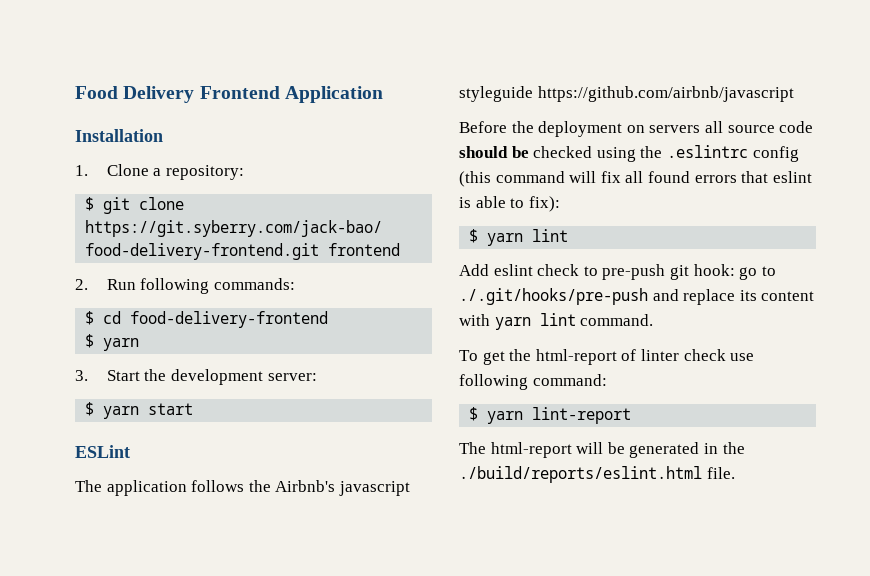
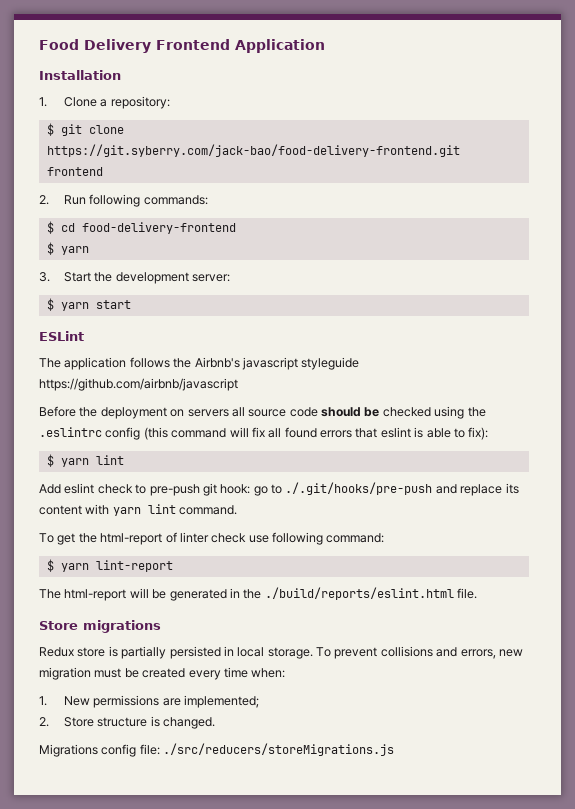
+ Store migrations
+ Redux store is partially persisted in local storage. To prevent collisions and errors, new migration must be created every time when:
+ 1. New permissions are implemented;
+ 2. Store structure is changed.
+ Migrations config file: ./src/reducers/storeMigrations.js

